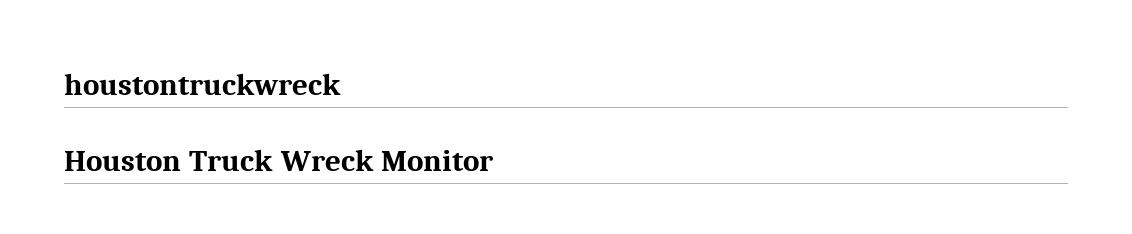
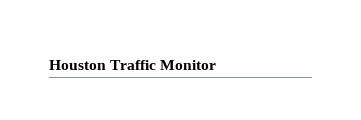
- houstontruckwreck
- Houston Truck Wreck Monitor
+ Houston Traffic Monitor

